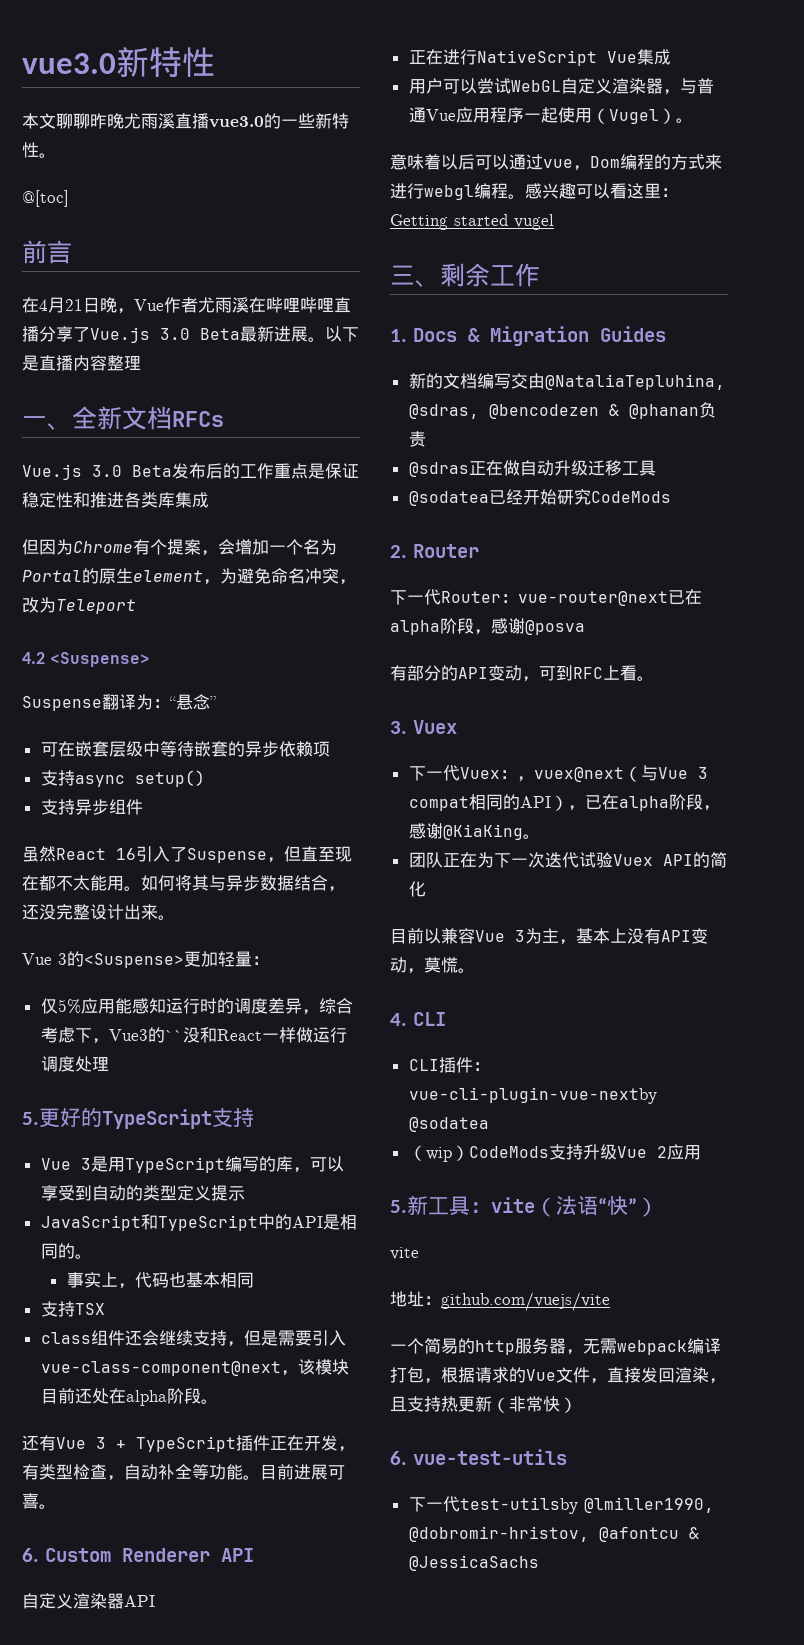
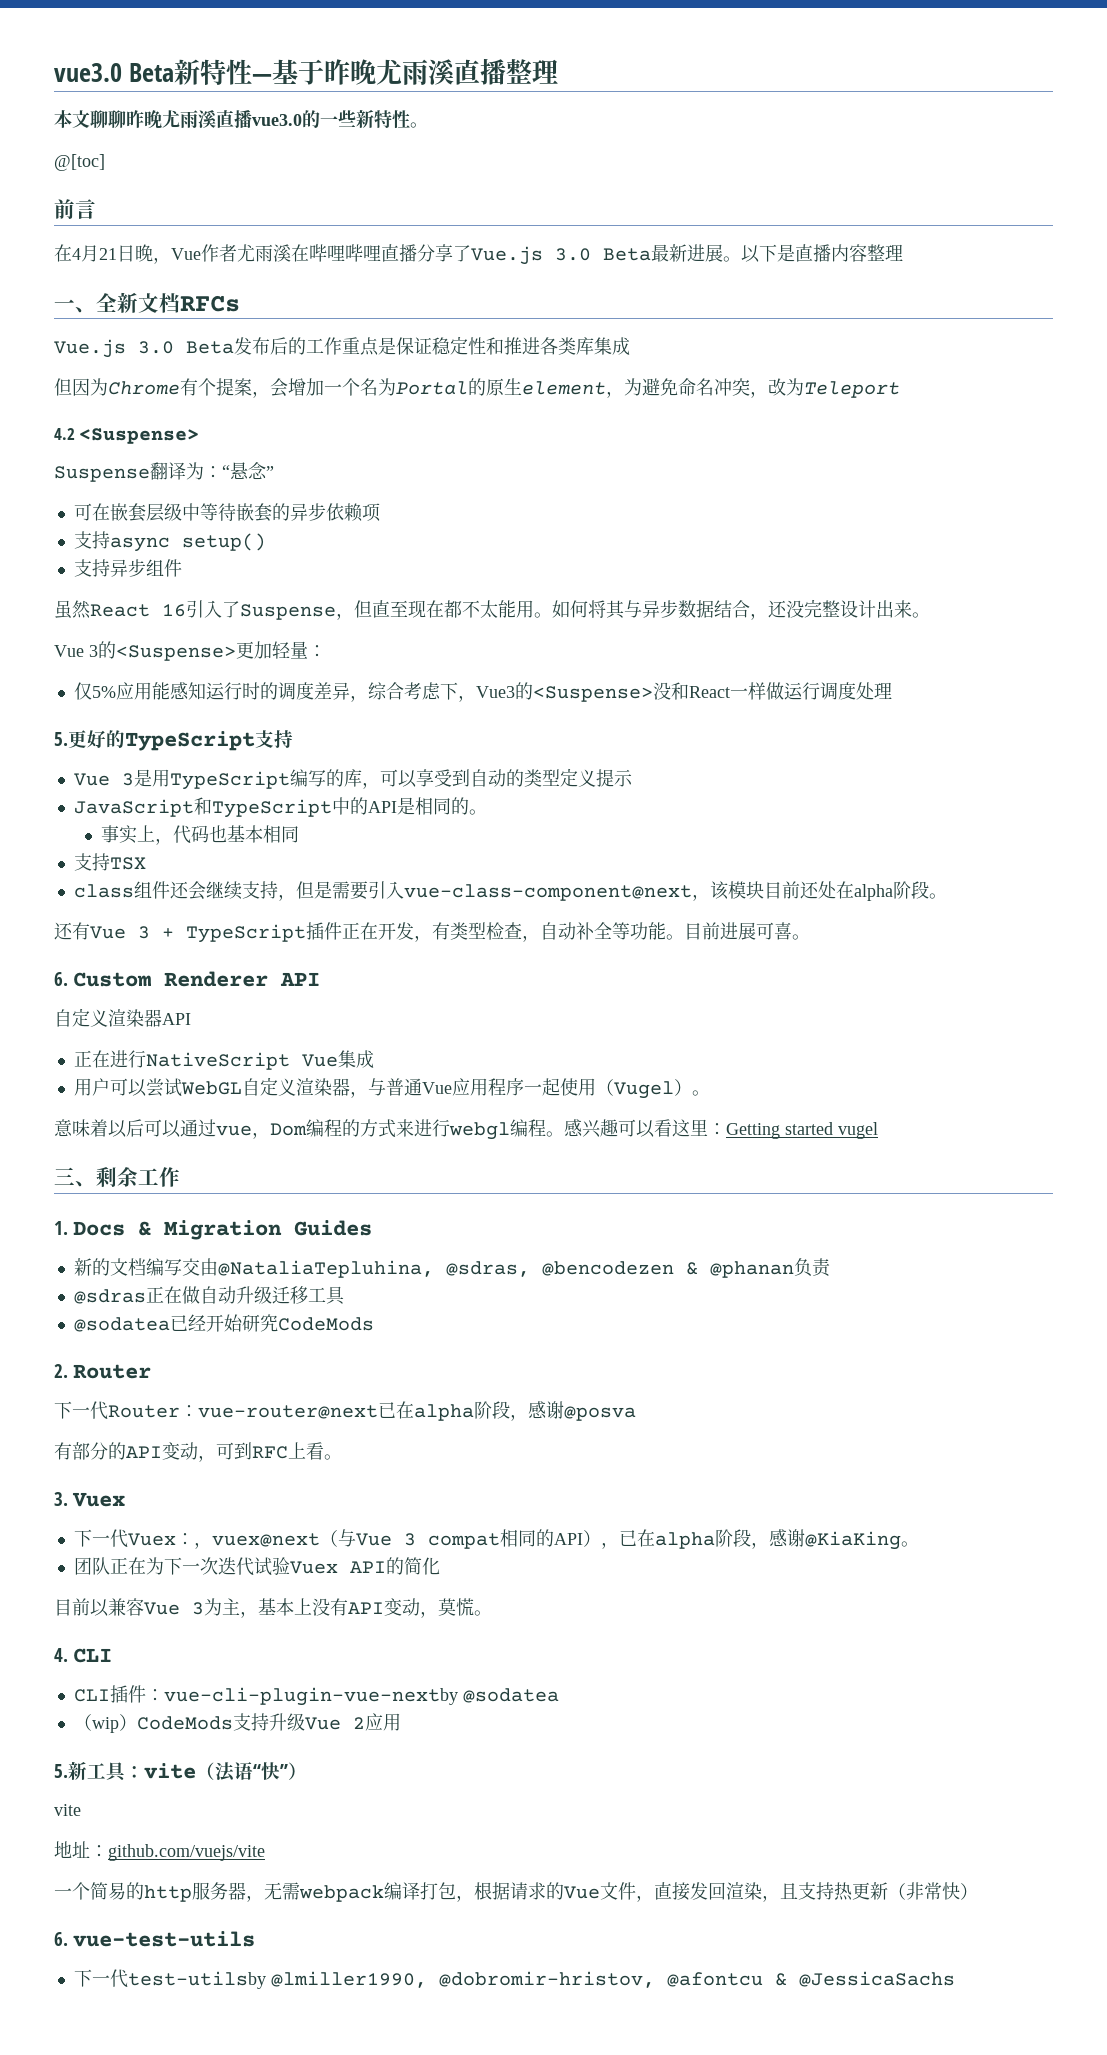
- vue3.0新特性
+ vue3.0 Beta新特性—基于昨晚尤雨溪直播整理
- 仅5%应用能感知运行时的调度差异，综合考虑下，Vue3的``没和React一样做运行调度处理
+ 仅5%应用能感知运行时的调度差异，综合考虑下，Vue3的<Suspense>没和React一样做运行调度处理

